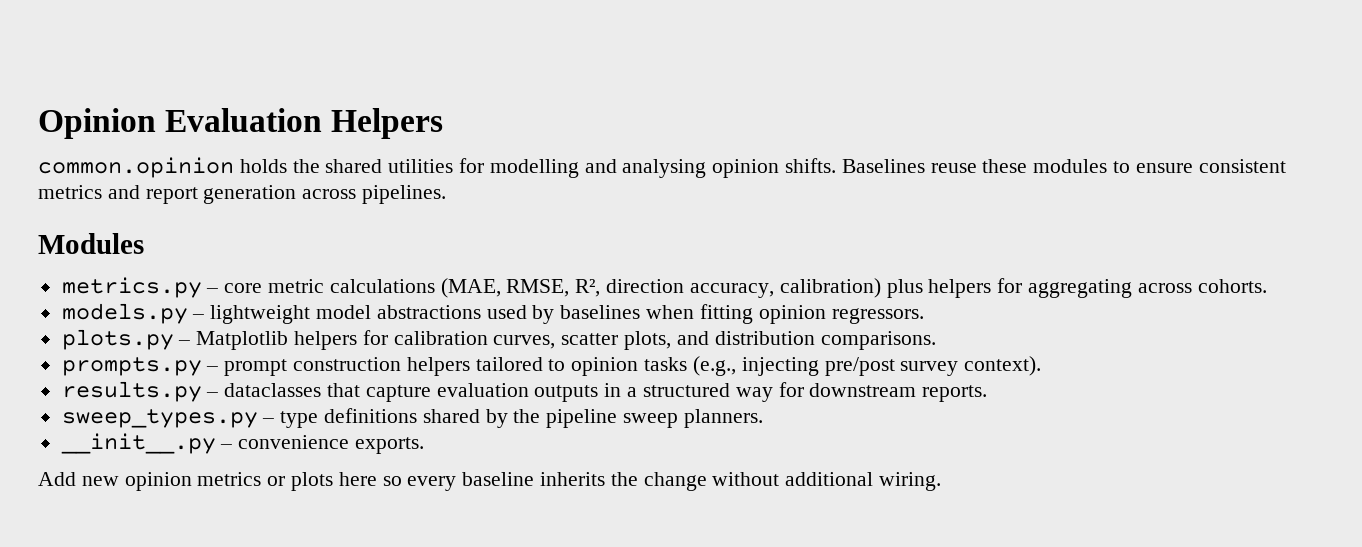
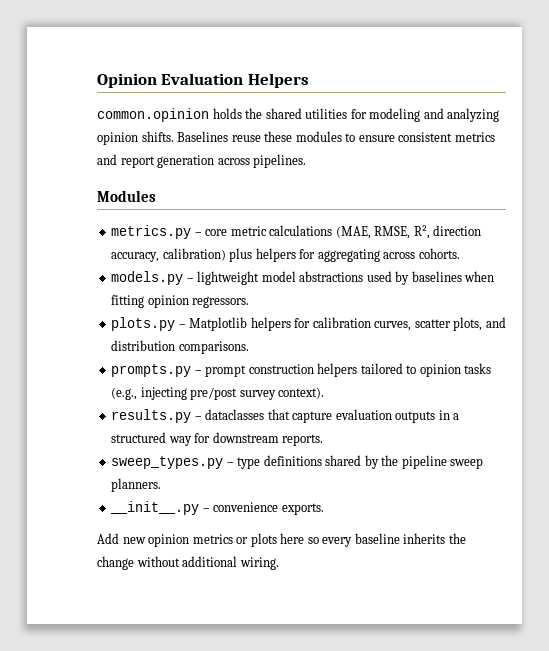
- common.opinion holds the shared utilities for modelling and analysing opinion shifts.
+ common.opinion holds the shared utilities for modeling and analyzing opinion shifts.

